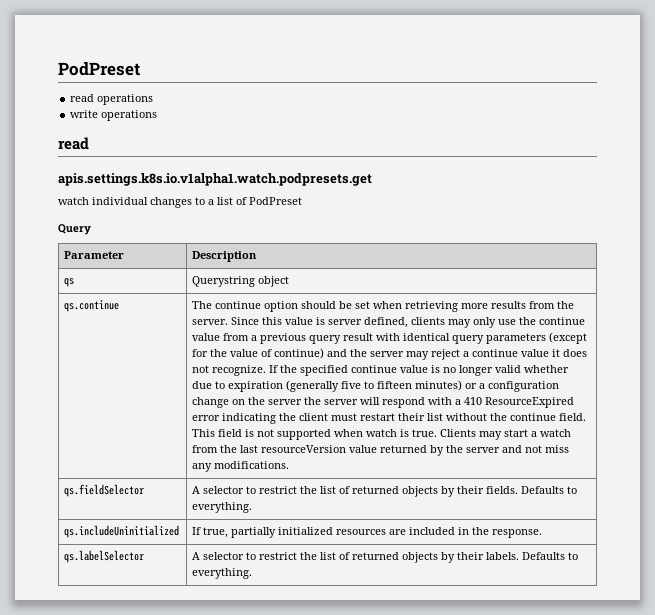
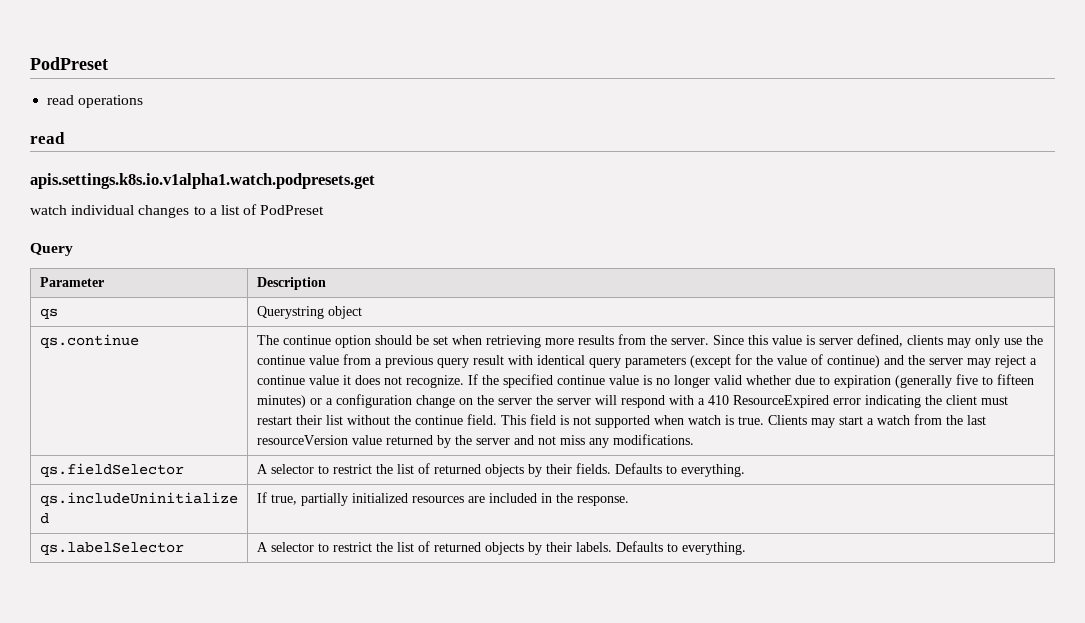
- write operations

